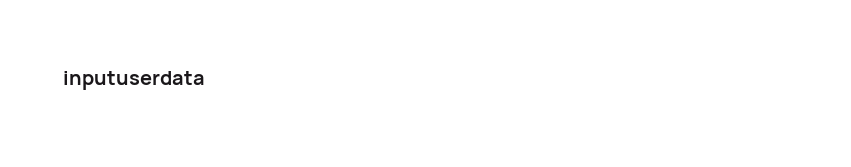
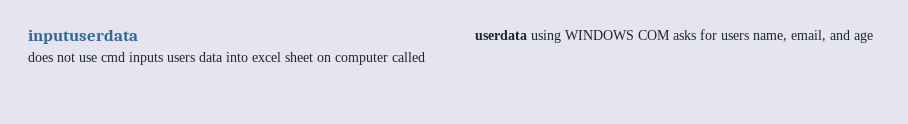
+ does not use cmd inputs users data into excel sheet on computer called userdata using WINDOWS COM asks for users name, email, and age

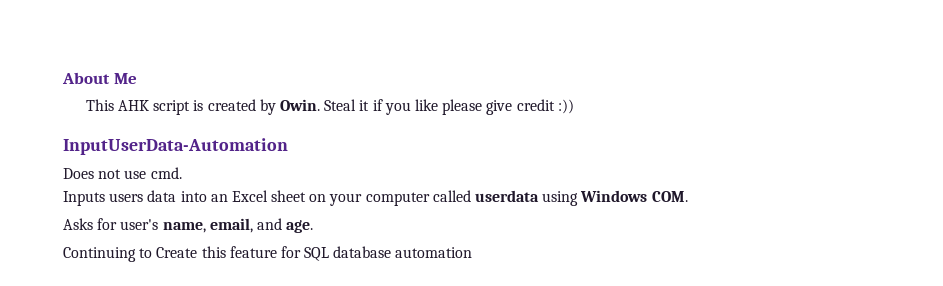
- inputuserdata
- does not use cmd inputs users data into excel sheet on computer called userdata using WINDOWS COM asks for users name, email, and age
+ About Me
+ This AHK script is created by Owin. Steal it if you like please give credit :))
+ InputUserData-Automation
+ Does not use cmd.
+ Inputs users data into an Excel sheet on your computer called userdata using Windows COM.
+ Asks for user's name, email, and age.
+ Continuing to Create this feature for SQL database automation

